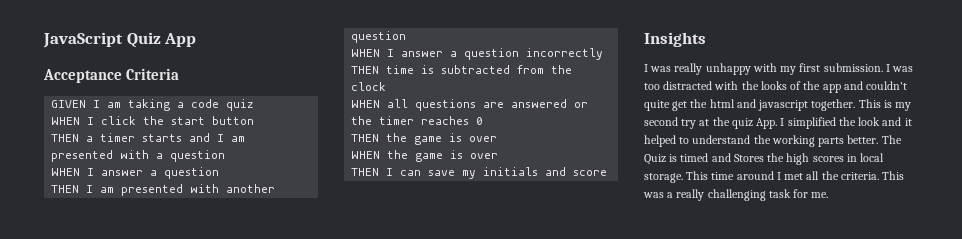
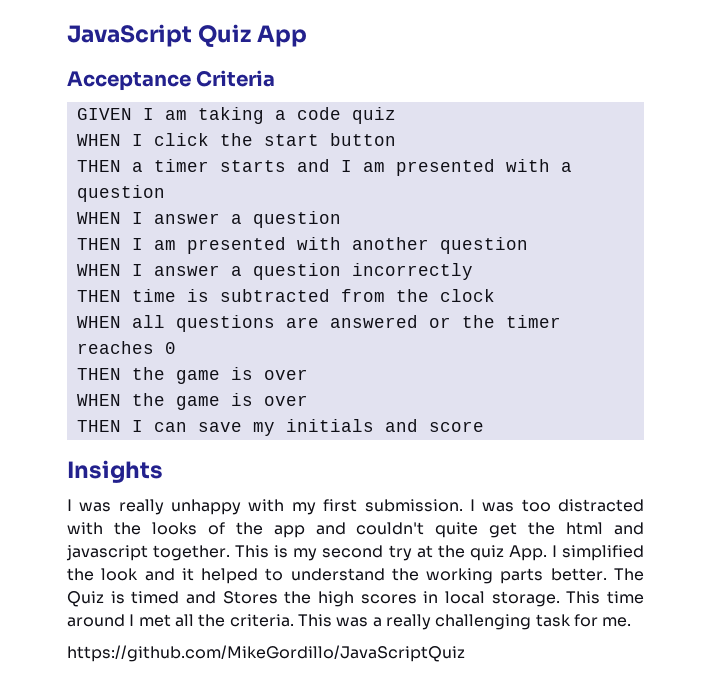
+ https://github.com/MikeGordillo/JavaScriptQuiz

